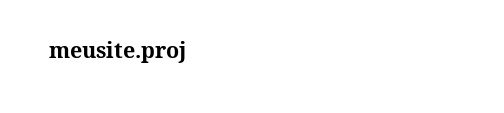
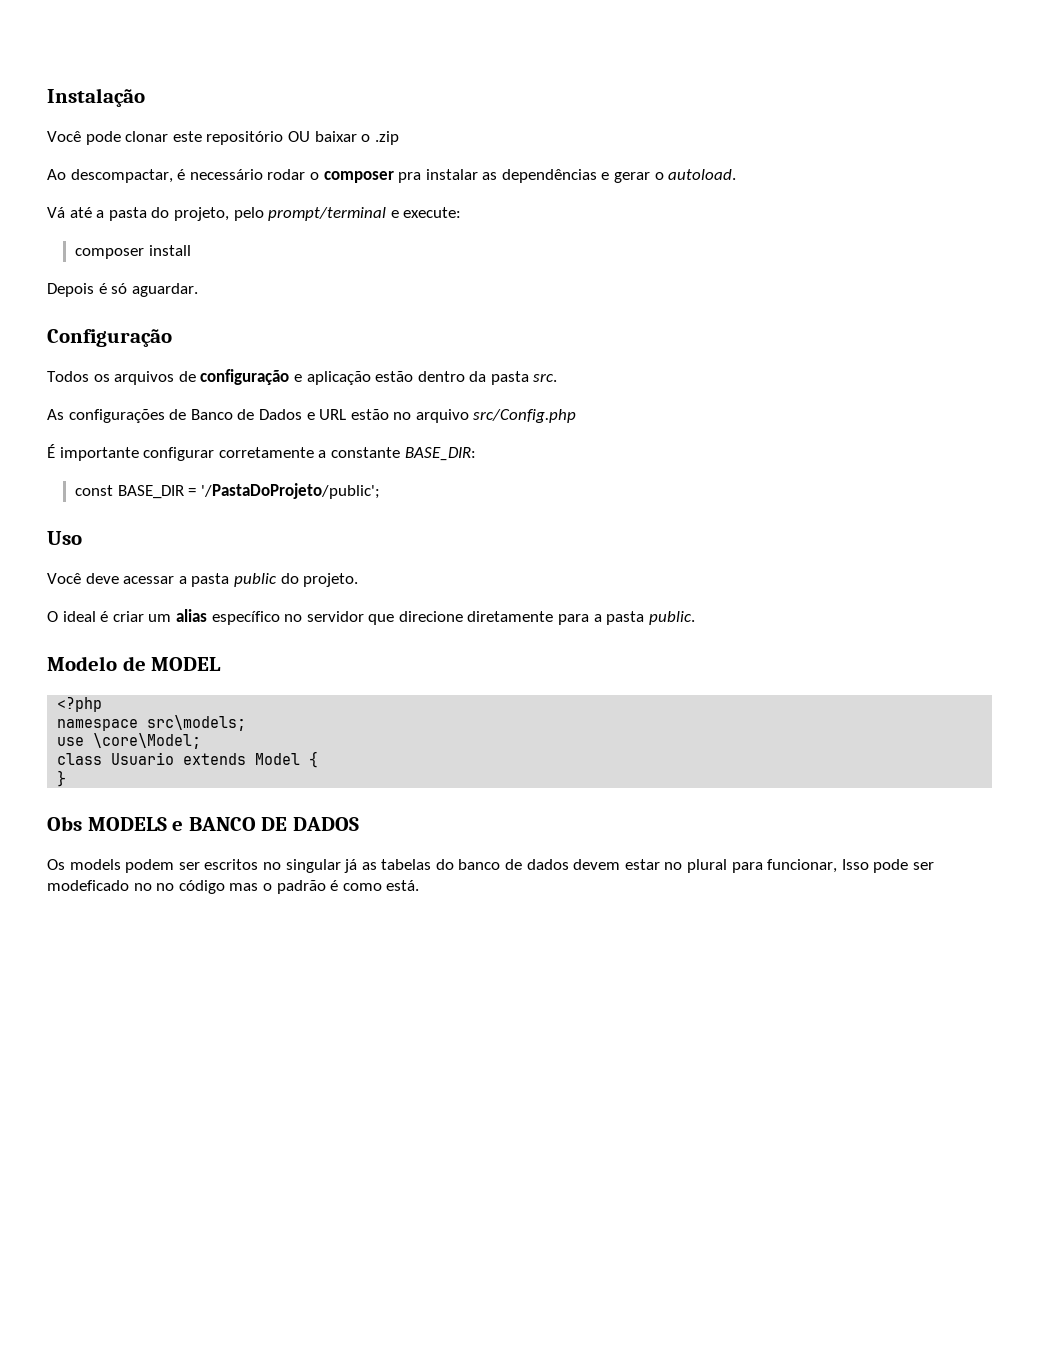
- meusite.proj
+ Instalação
+ Você pode clonar este repositório OU baixar o .zip
+ Ao descompactar, é necessário rodar o composer pra instalar as dependências e gerar o autoload.
+ Vá até a pasta do projeto, pelo prompt/terminal e execute:
+ composer install
+ Depois é só aguardar.
+ Configuração
+ Todos os arquivos de configuração e aplicação estão dentro da pasta src.
+ As configurações de Banco de Dados e URL estão no arquivo src/Config.php
+ É importante configurar corretamente a constante BASE_DIR:
+ const BASE_DIR = '/PastaDoProjeto/public';
+ Uso
+ Você deve acessar a pasta public do projeto.
+ O ideal é criar um alias específico no servidor que direcione diretamente para a pasta public.
+ Modelo de MODEL
+ <?php
+ namespace src\models;
+ use \core\Model;
+ class Usuario extends Model {
+ }
+ Obs MODELS e BANCO DE DADOS
+ Os models podem ser escritos no singular já as tabelas do banco de dados devem estar no plural para funcionar, Isso pode ser modeficado no no código mas o padrão é como está.

